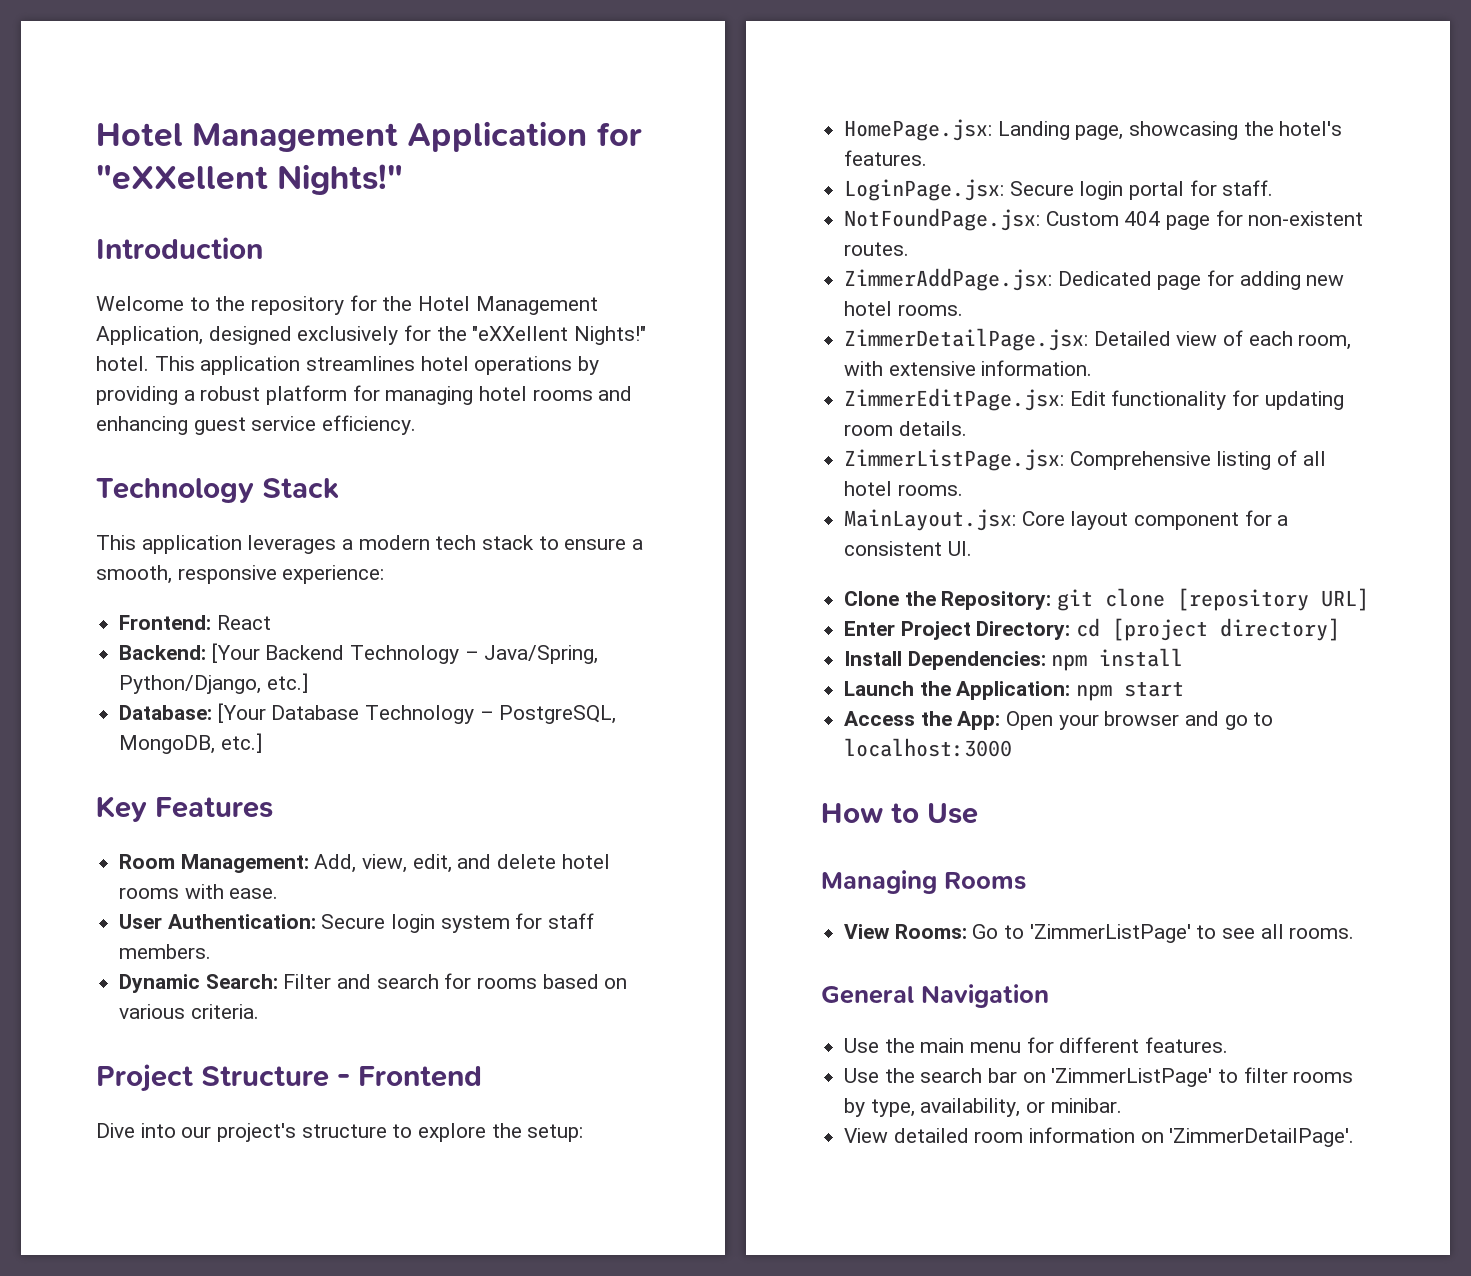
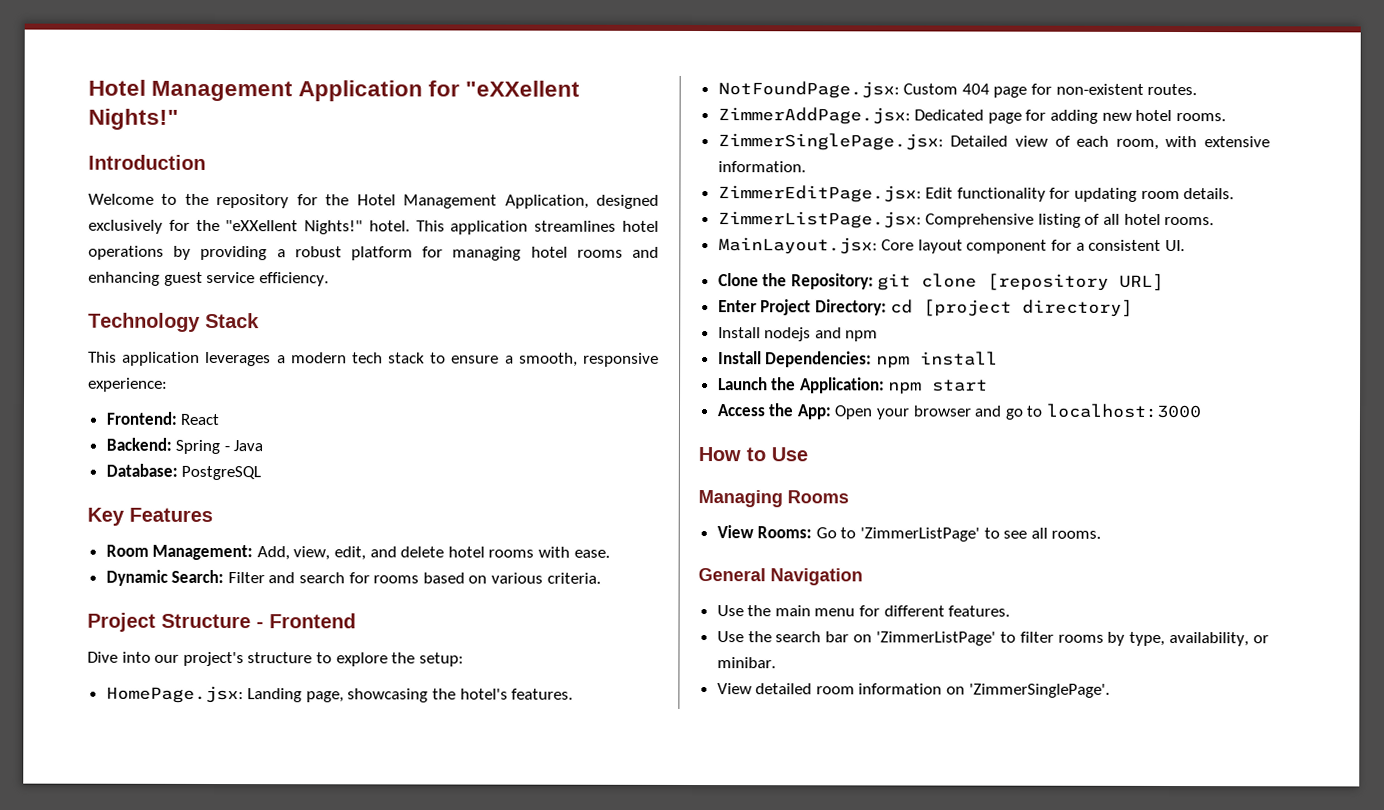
- Backend: [Your Backend Technology – Java/Spring, Python/Django, etc.]
- Database: [Your Database Technology – PostgreSQL, MongoDB, etc.]
+ Backend: Spring - Java
+ Database: PostgreSQL
- User Authentication: Secure login system for staff members.
- LoginPage.jsx: Secure login portal for staff.
- ZimmerDetailPage.jsx: Detailed view of each room, with extensive information.
+ ZimmerSinglePage.jsx: Detailed view of each room, with extensive information.
+ Install nodejs and npm
- View detailed room information on 'ZimmerDetailPage'.
+ View detailed room information on 'ZimmerSinglePage'.

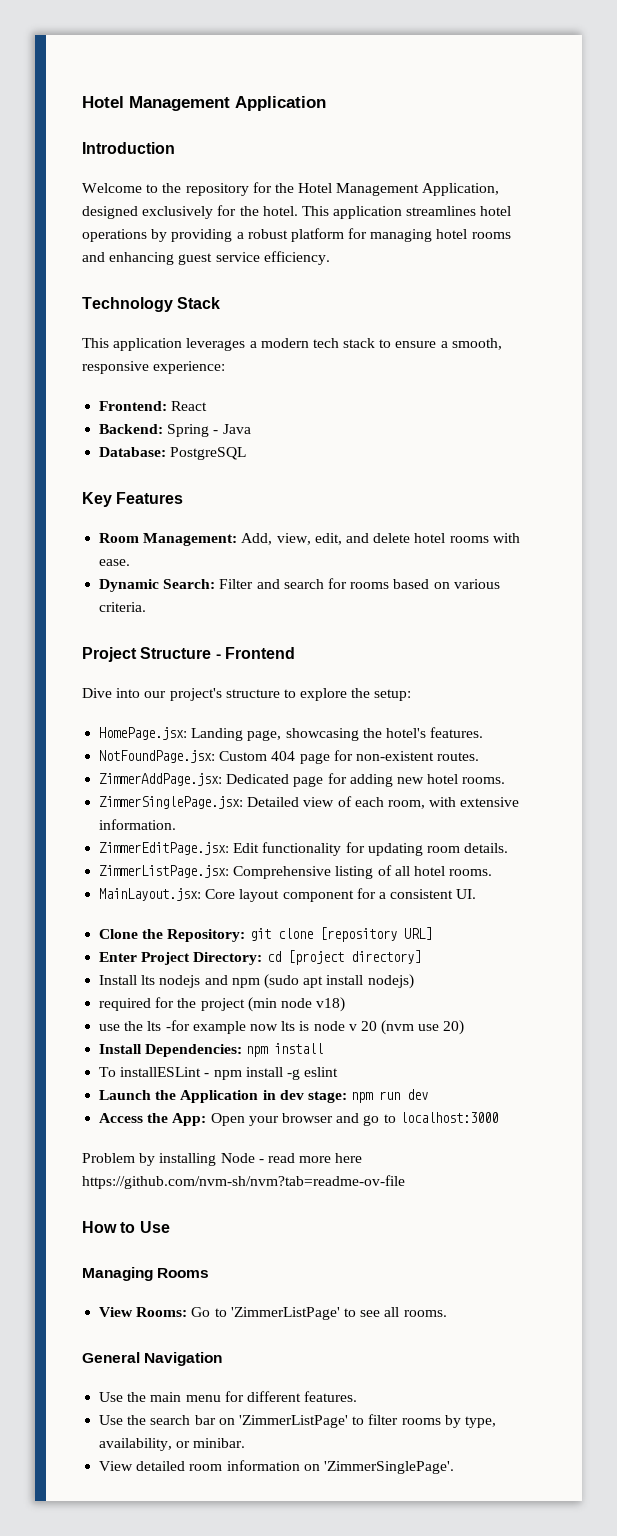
- Hotel Management Application for "eXXellent Nights!"
+ Hotel Management Application
- Welcome to the repository for the Hotel Management Application, designed exclusively for the "eXXellent Nights!" hotel.
+ Welcome to the repository for the Hotel Management Application, designed exclusively for the hotel.
- Install nodejs and npm
+ Install lts nodejs and npm (sudo apt install nodejs)
+ required for the project (min node v18)
+ use the lts -for example now lts is node v 20 (nvm use 20)
  Install Dependencies: npm install
- Launch the Application: npm start
+ To installESLint - npm install -g eslint
+ Launch the Application in dev stage: npm run dev
+ Problem by installing Node - read more here https://github.com/nvm-sh/nvm?tab=readme-ov-file

